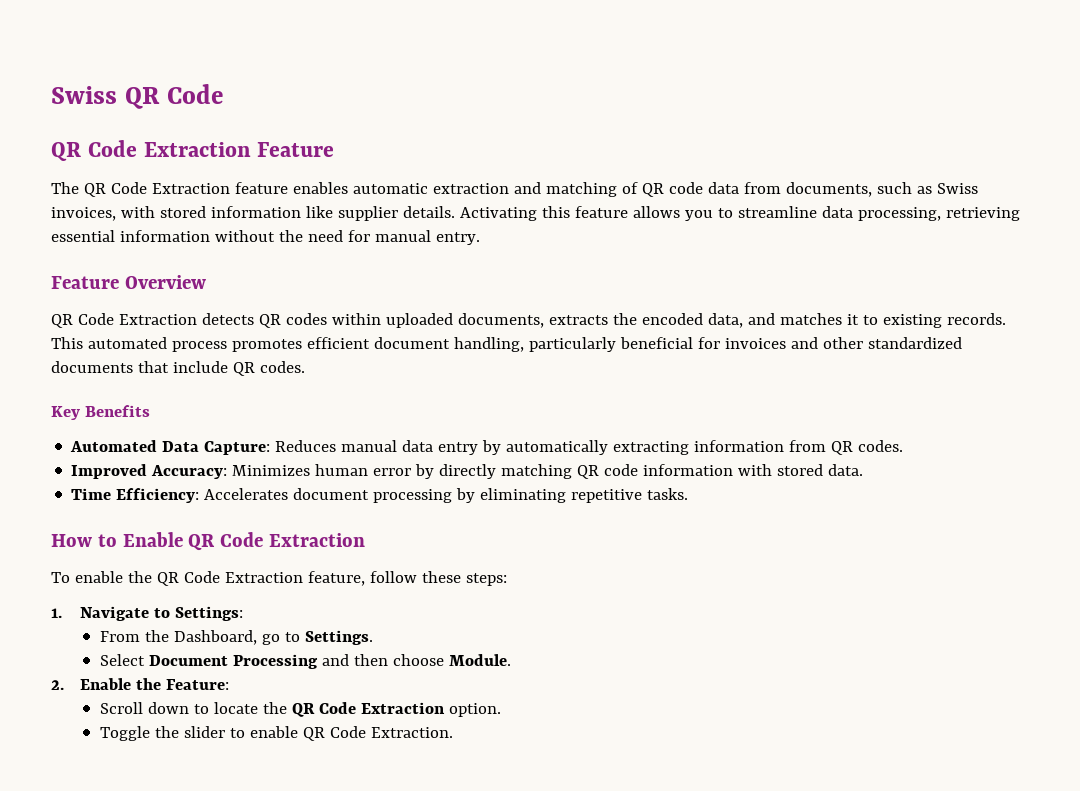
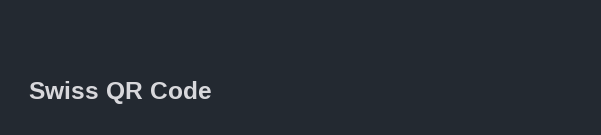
- QR Code Extraction Feature
- The QR Code Extraction feature enables automatic extraction and matching of QR code data from documents, such as Swiss invoices, with stored information like supplier details. Activating this feature allows you to streamline data processing, retrieving essential information without the need for manual entry.
- Feature Overview
- QR Code Extraction detects QR codes within uploaded documents, extracts the encoded data, and matches it to existing records. This automated process promotes efficient document handling, particularly beneficial for invoices and other standardized documents that include QR codes.
- Key Benefits
- Automated Data Capture: Reduces manual data entry by automatically extracting information from QR codes.
- Improved Accuracy: Minimizes human error by directly matching QR code information with stored data.
- Time Efficiency: Accelerates document processing by eliminating repetitive tasks.
- How to Enable QR Code Extraction
- To enable the QR Code Extraction feature, follow these steps:
- 1. Navigate to Settings:
- From the Dashboard, go to Settings.
- Select Document Processing and then choose Module.
- 2. Enable the Feature:
- Scroll down to locate the QR Code Extraction option.
- Toggle the slider to enable QR Code Extraction.

